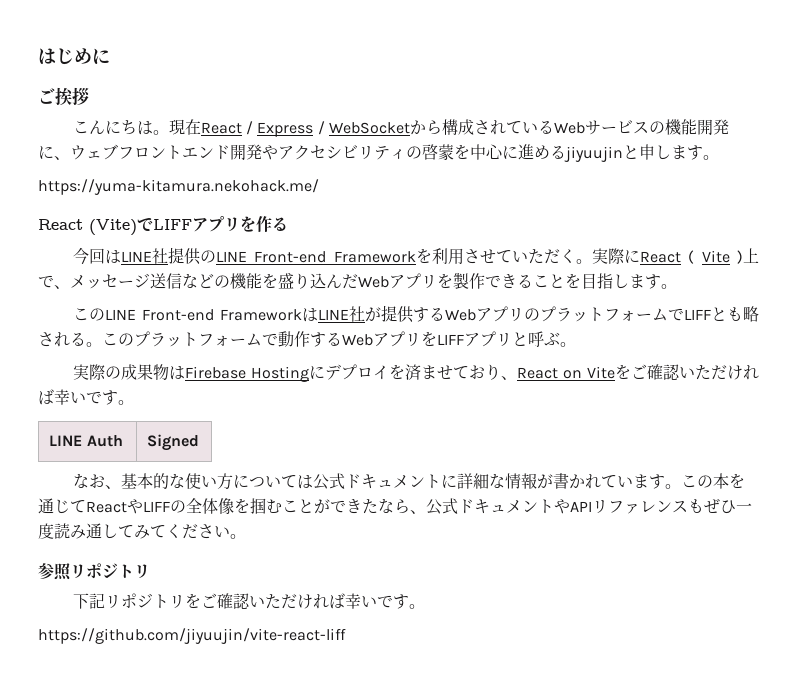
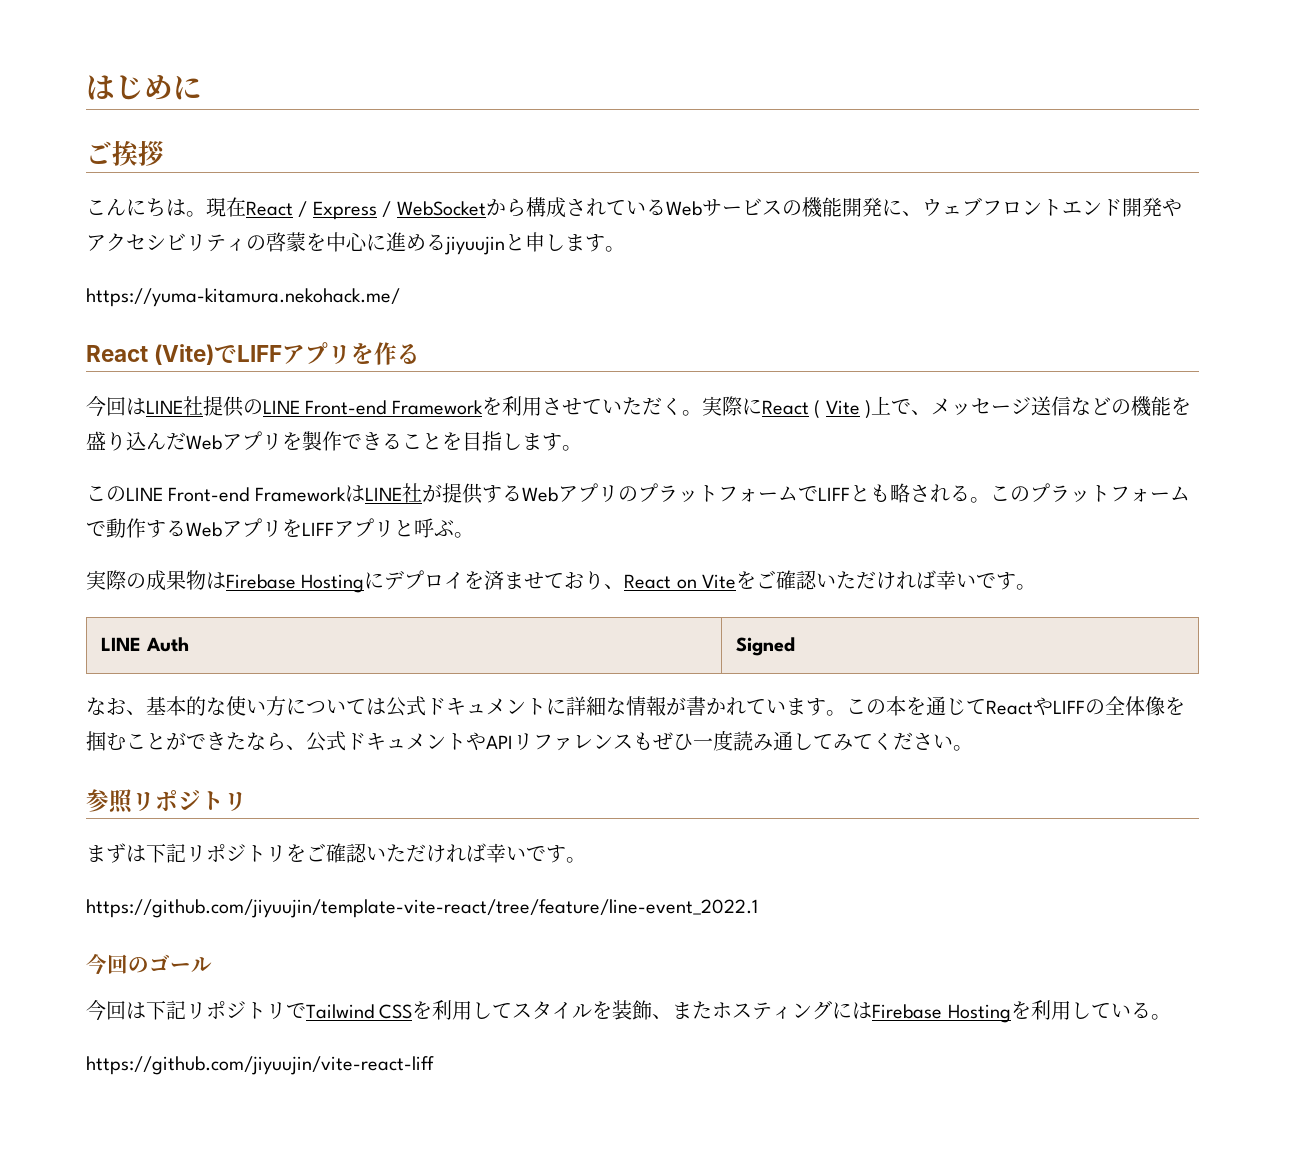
- 下記リポジトリをご確認いただければ幸いです。
+ まずは下記リポジトリをご確認いただければ幸いです。
+ https://github.com/jiyuujin/template-vite-react/tree/feature/line-event_2022.1
+ 今回のゴール
+ 今回は下記リポジトリでTailwind CSSを利用してスタイルを装飾、またホスティングにはFirebase Hostingを利用している。

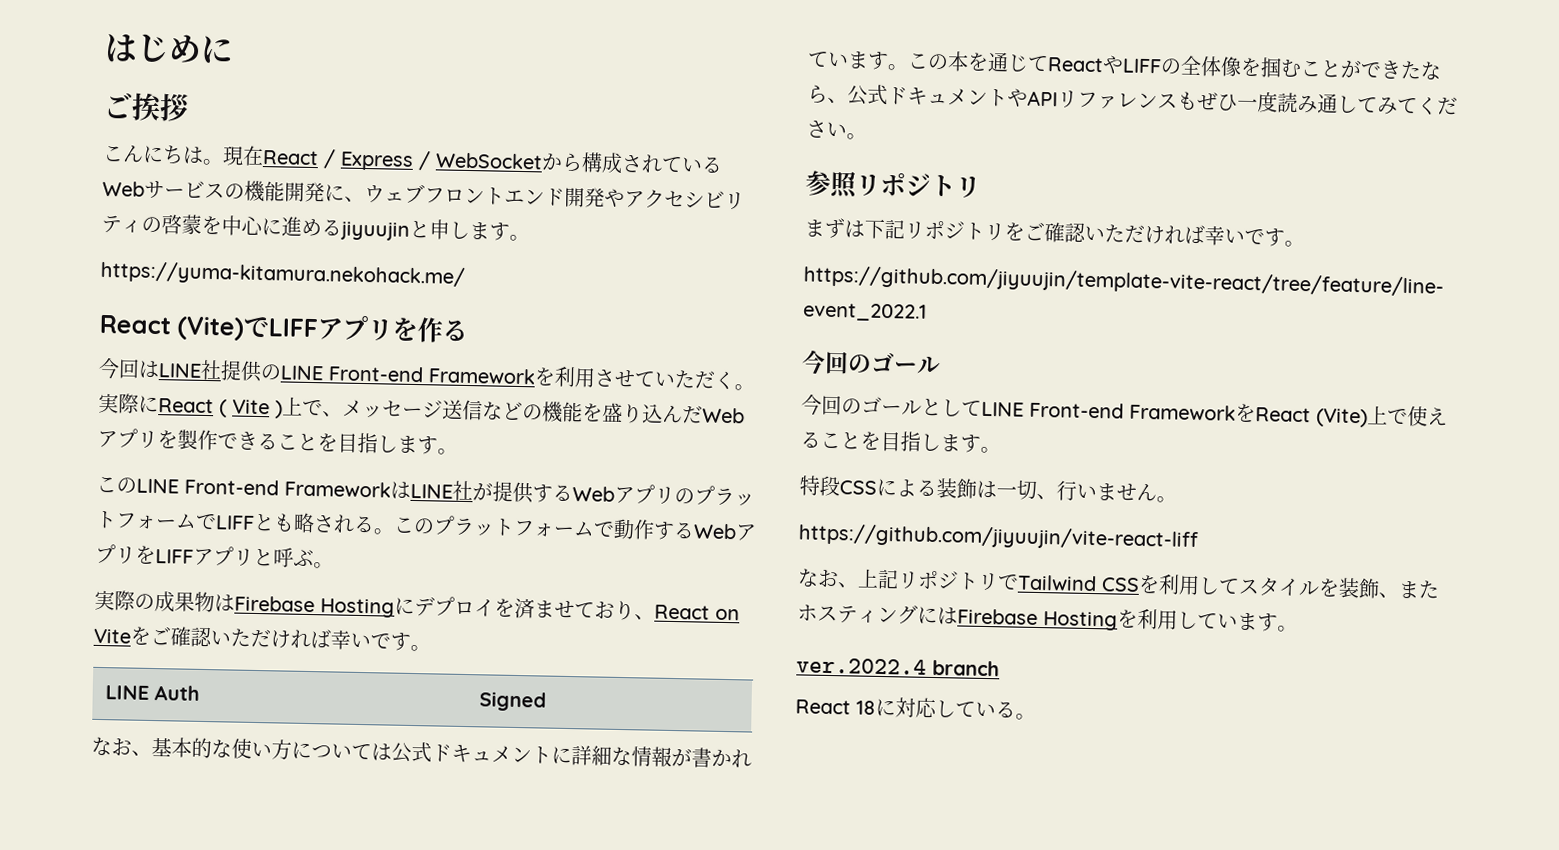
- 今回は下記リポジトリでTailwind CSSを利用してスタイルを装飾、またホスティングにはFirebase Hostingを利用している。
+ 今回のゴールとしてLINE Front-end FrameworkをReact (Vite)上で使えることを目指します。
+ 特段CSSによる装飾は一切、行いません。
  https://github.com/jiyuujin/vite-react-liff
+ なお、上記リポジトリでTailwind CSSを利用してスタイルを装飾、またホスティングにはFirebase Hostingを利用しています。
+ ver.2022.4 branch
+ React 18に対応している。

